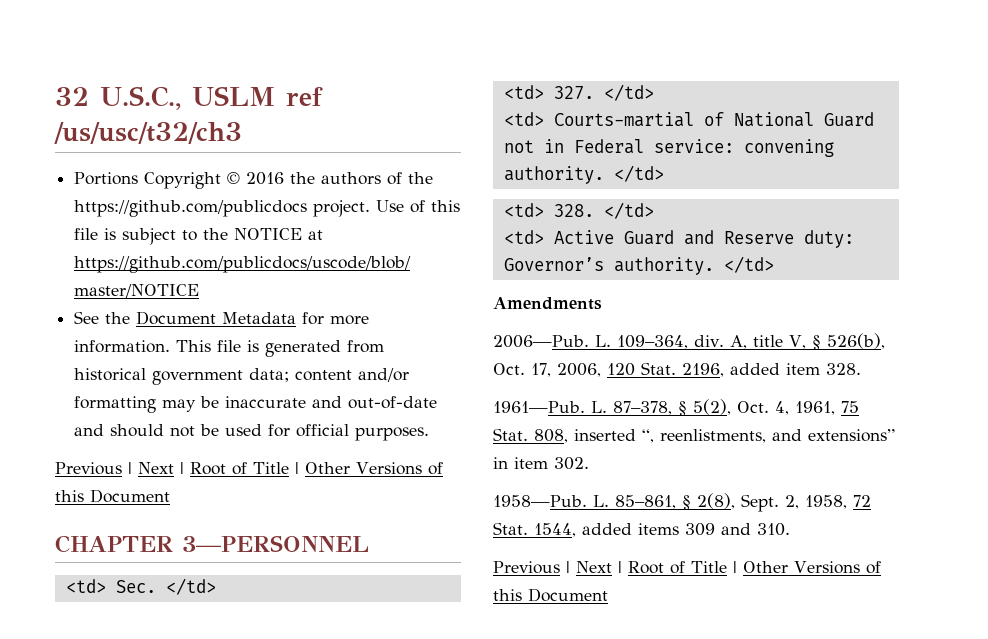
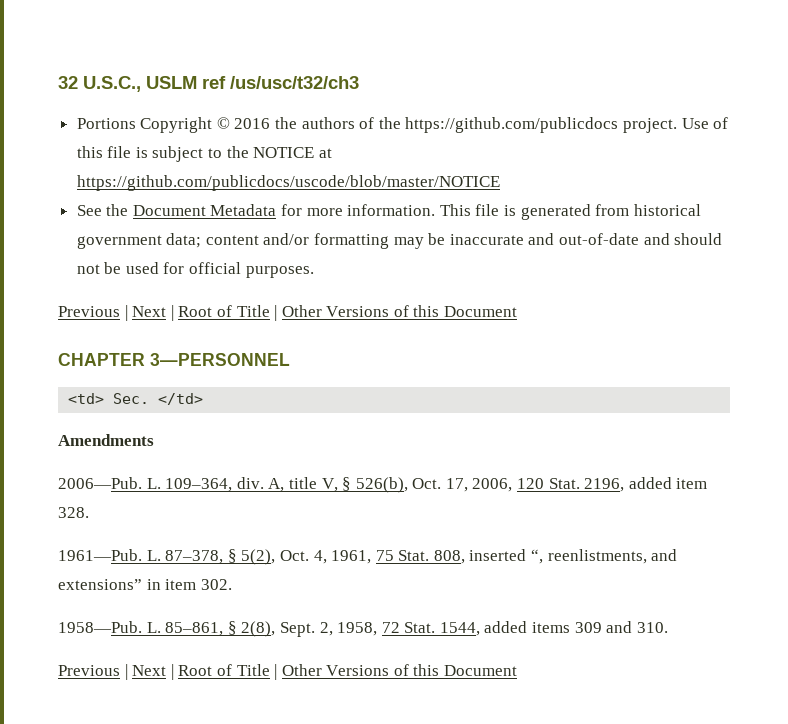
- <td> 327. </td>
- <td> Courts-martial of National Guard not in Federal service: convening authority. </td>
- <td> 328. </td>
- <td> Active Guard and Reserve duty: Governor’s authority. </td>

